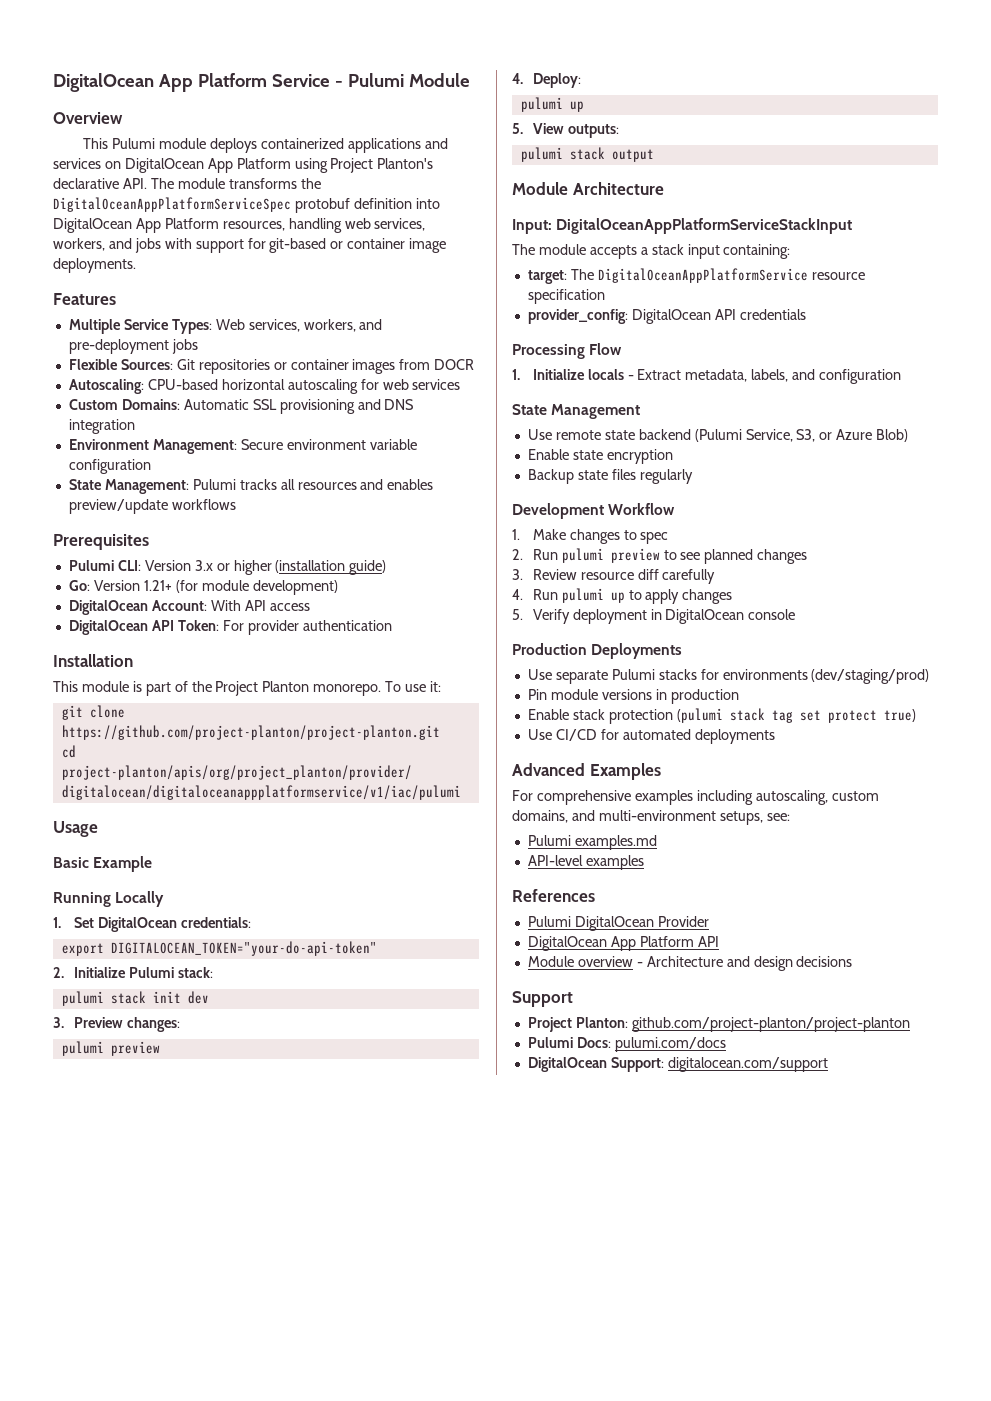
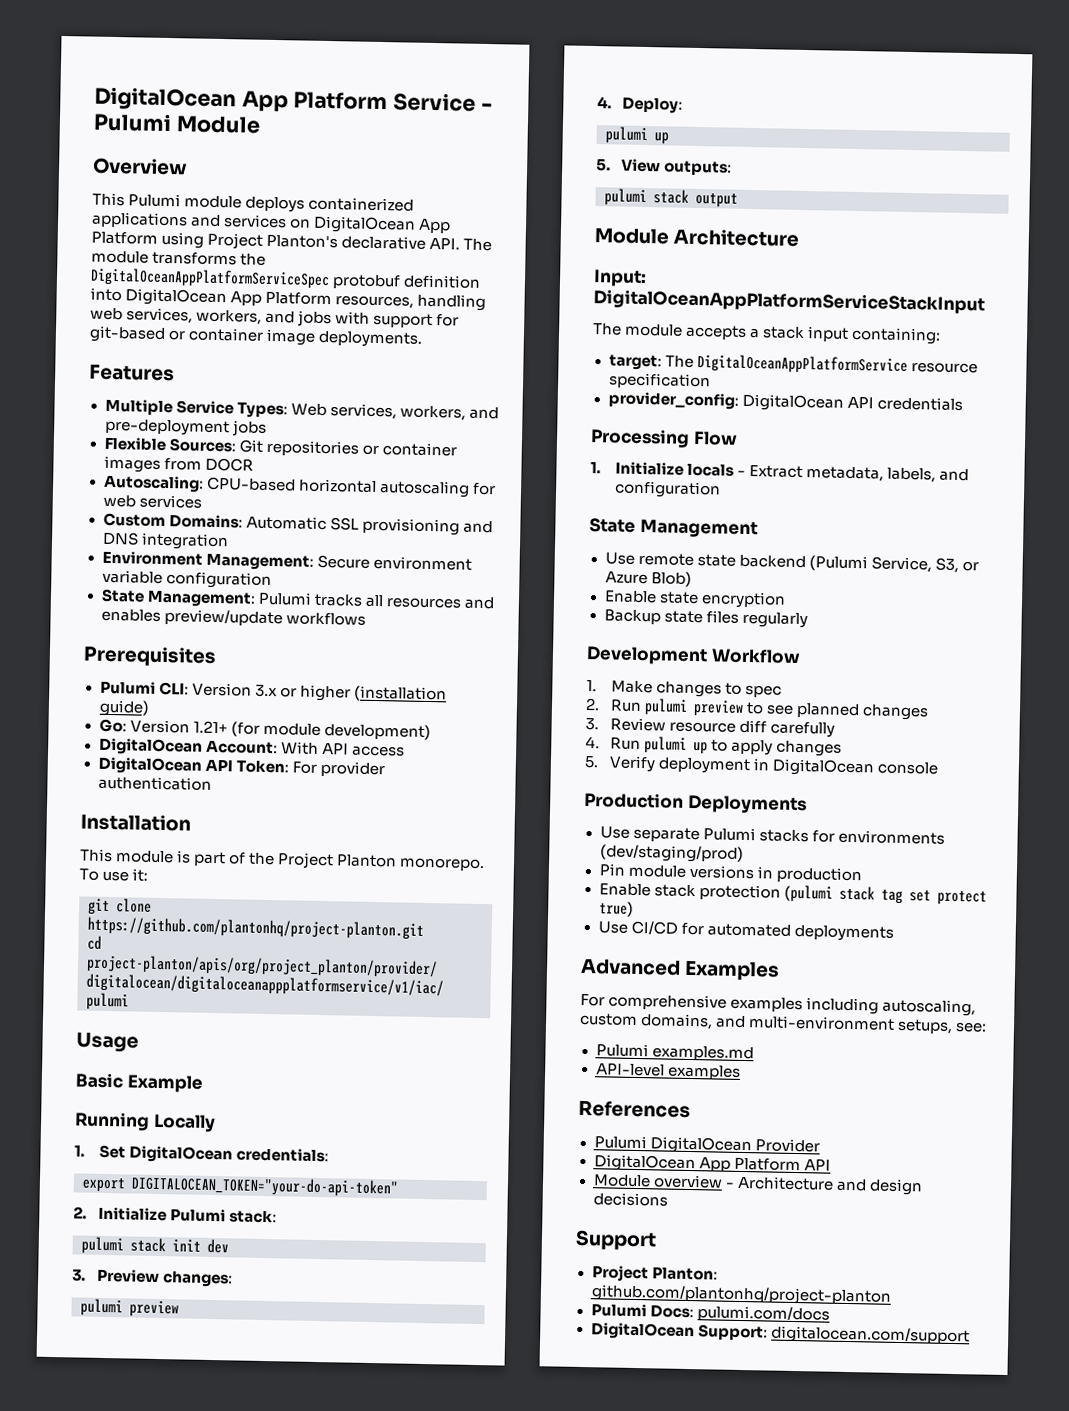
- git clone https://github.com/project-planton/project-planton.git
+ git clone https://github.com/plantonhq/project-planton.git
- Project Planton: github.com/project-planton/project-planton
+ Project Planton: github.com/plantonhq/project-planton

